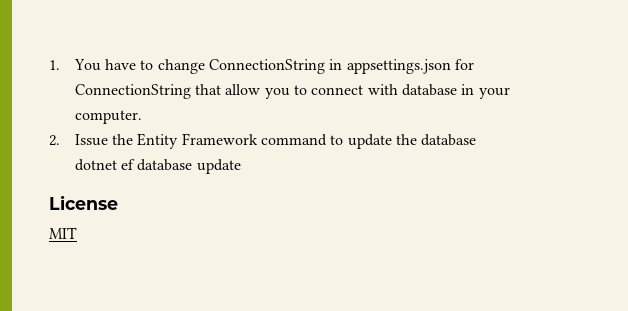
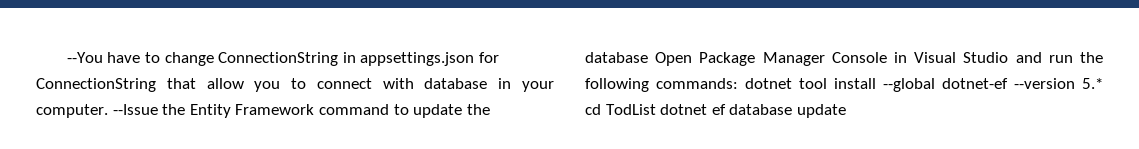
- 1. You have to change ConnectionString in appsettings.json for ConnectionString that allow you to connect with database in your computer.
- 2. Issue the Entity Framework command to update the database
- dotnet ef database update
+ --You have to change ConnectionString in appsettings.json for ConnectionString that allow you to connect with database in your computer. --Issue the Entity Framework command to update the database Open Package Manager Console in Visual Studio and run the following commands: dotnet tool install --global dotnet-ef --version 5.* cd TodList dotnet ef database update
- License
- MIT

